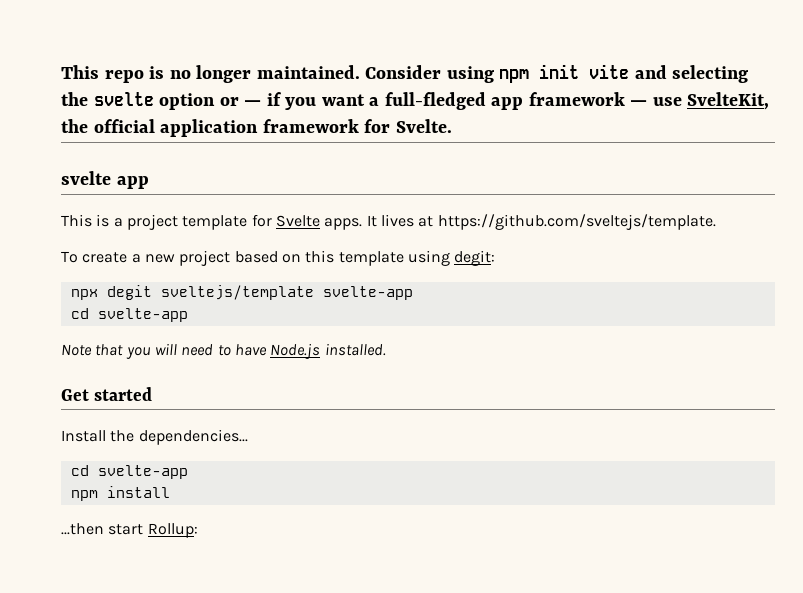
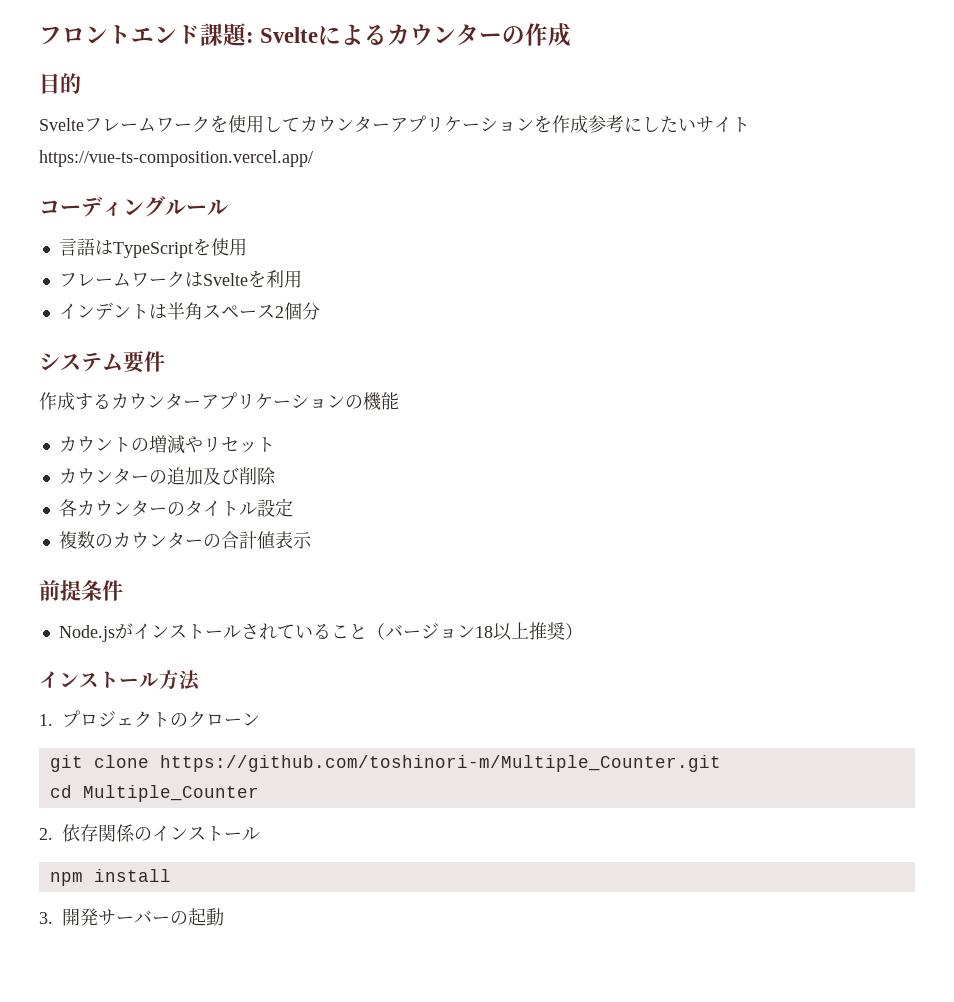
- This repo is no longer maintained. Consider using npm init vite and selecting the svelte option or — if you want a full-fledged app framework — use SvelteKit, the official application framework for Svelte.
- svelte app
- This is a project template for Svelte apps. It lives at https://github.com/sveltejs/template.
- To create a new project based on this template using degit:
- npx degit sveltejs/template svelte-app
- cd svelte-app
- Note that you will need to have Node.js installed.
- Get started
- Install the dependencies...
- cd svelte-app
+ フロントエンド課題: Svelteによるカウンターの作成
+ 目的
+ Svelteフレームワークを使用してカウンターアプリケーションを作成参考にしたいサイトhttps://vue-ts-composition.vercel.app/
+ コーディングルール
+ 言語はTypeScriptを使用
+ フレームワークはSvelteを利用
+ インデントは半角スペース2個分
+ システム要件
+ 作成するカウンターアプリケーションの機能
+ カウントの増減やリセット
+ カウンターの追加及び削除
+ 各カウンターのタイトル設定
+ 複数のカウンターの合計値表示
+ 前提条件
+ Node.jsがインストールされていること（バージョン18以上推奨）
+ インストール方法
+ 1.プロジェクトのクローン
+ git clone https://github.com/toshinori-m/Multiple_Counter.git
+ cd Multiple_Counter
+ 2.依存関係のインストール
  npm install
- ...then start Rollup:
+ 3.開発サーバーの起動

